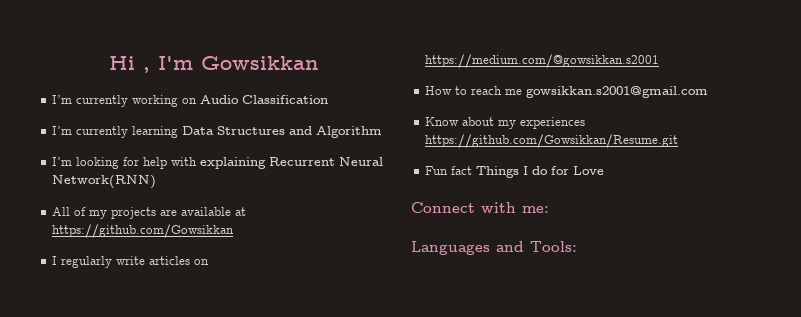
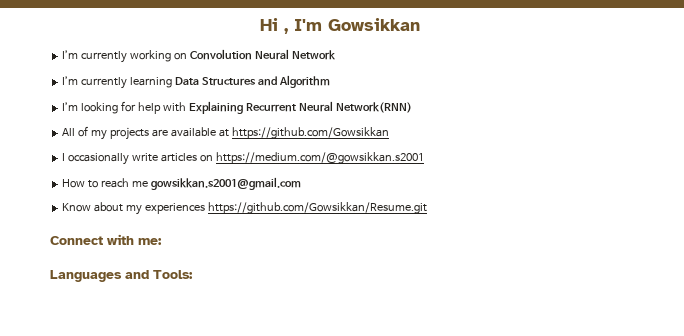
- I’m currently working on Audio Classification
+ I’m currently working on Convolution Neural Network
- I’m looking for help with explaining Recurrent Neural Network(RNN)
+ I’m looking for help with Explaining Recurrent Neural Network(RNN)
- I regularly write articles on https://medium.com/@gowsikkan.s2001
+ I occasionally write articles on https://medium.com/@gowsikkan.s2001
- Fun fact Things I do for Love

